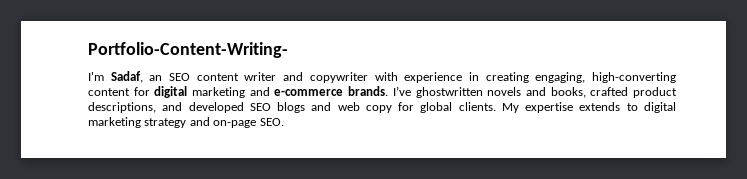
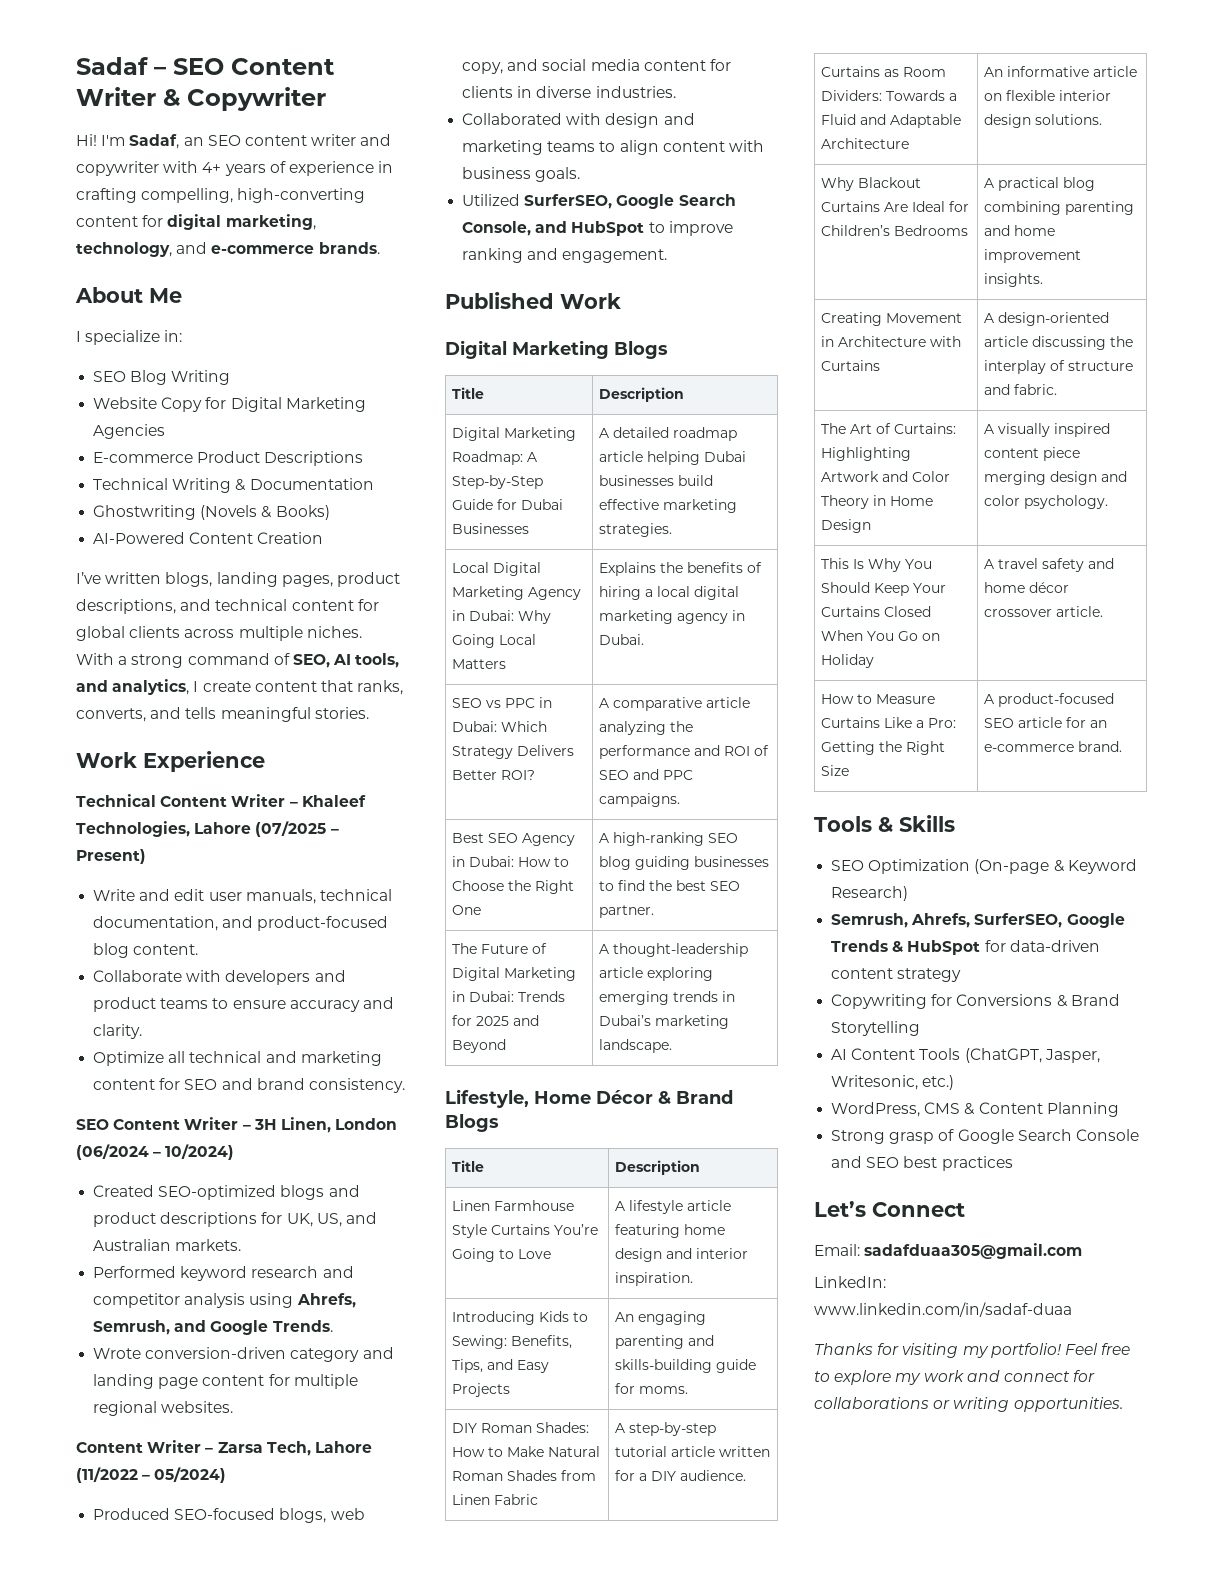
- Portfolio-Content-Writing-
- I'm Sadaf, an SEO content writer and copywriter with experience in creating engaging, high-converting content for digital marketing and e-commerce brands. I’ve ghostwritten novels and books, crafted product descriptions, and developed SEO blogs and web copy for global clients. My expertise extends to digital marketing strategy and on-page SEO.
+ Sadaf – SEO Content Writer & Copywriter
+ Hi! I'm Sadaf, an SEO content writer and copywriter with 4+ years of experience in crafting compelling, high-converting content for digital marketing, technology, and e-commerce brands.
+ About Me
+ I specialize in:
+ SEO Blog Writing
+ Website Copy for Digital Marketing Agencies
+ E-commerce Product Descriptions
+ Technical Writing & Documentation
+ Ghostwriting (Novels & Books)
+ AI-Powered Content Creation
+ I’ve written blogs, landing pages, product descriptions, and technical content for global clients across multiple niches.
+ With a strong command of SEO, AI tools, and analytics, I create content that ranks, converts, and tells meaningful stories.
+ Work Experience
+ Technical Content Writer – Khaleef Technologies, Lahore (07/2025 – Present)
+ Write and edit user manuals, technical documentation, and product-focused blog content.
+ Collaborate with developers and product teams to ensure accuracy and clarity.
+ Optimize all technical and marketing content for SEO and brand consistency.
+ SEO Content Writer – 3H Linen, London (06/2024 – 10/2024)
+ Created SEO-optimized blogs and product descriptions for UK, US, and Australian markets.
+ Performed keyword research and competitor analysis using Ahrefs, Semrush, and Google Trends.
+ Wrote conversion-driven category and landing page content for multiple regional websites.
+ Content Writer – Zarsa Tech, Lahore (11/2022 – 05/2024)
+ Produced SEO-focused blogs, web copy, and social media content for clients in diverse industries.
+ Collaborated with design and marketing teams to align content with business goals.
+ Utilized SurferSEO, Google Search Console, and HubSpot to improve ranking and engagement.
+ Published Work
+ Digital Marketing Blogs
+ Title | Description
+ Digital Marketing Roadmap: A Step-by-Step Guide for Dubai Businesses | A detailed roadmap article helping Dubai businesses build effective marketing strategies.
+ Local Digital Marketing Agency in Dubai: Why Going Local Matters | Explains the benefits of hiring a local digital marketing agency in Dubai.
+ SEO vs PPC in Dubai: Which Strategy Delivers Better ROI? | A comparative article analyzing the performance and ROI of SEO and PPC campaigns.
+ Best SEO Agency in Dubai: How to Choose the Right One | A high-ranking SEO blog guiding businesses to find the best SEO partner.
+ The Future of Digital Marketing in Dubai: Trends for 2025 and Beyond | A thought-leadership article exploring emerging trends in Dubai’s marketing landscape.
+ Lifestyle, Home Décor & Brand Blogs
+ Title | Description
+ Linen Farmhouse Style Curtains You’re Going to Love | A lifestyle article featuring home design and interior inspiration.
+ Introducing Kids to Sewing: Benefits, Tips, and Easy Projects | An engaging parenting and skills-building guide for moms.
+ DIY Roman Shades: How to Make Natural Roman Shades from Linen Fabric | A step-by-step tutorial article written for a DIY audience.
+ Curtains as Room Dividers: Towards a Fluid and Adaptable Architecture | An informative article on flexible interior design solutions.
+ Why Blackout Curtains Are Ideal for Children’s Bedrooms | A practical blog combining parenting and home improvement insights.
+ Creating Movement in Architecture with Curtains | A design-oriented article discussing the interplay of structure and fabric.
+ The Art of Curtains: Highlighting Artwork and Color Theory in Home Design | A visually inspired content piece merging design and color psychology.
+ This Is Why You Should Keep Your Curtains Closed When You Go on Holiday | A travel safety and home décor crossover article.
+ How to Measure Curtains Like a Pro: Getting the Right Size | A product-focused SEO article for an e-commerce brand.
+ Tools & Skills
+ SEO Optimization (On-page & Keyword Research)
+ Semrush, Ahrefs, SurferSEO, Google Trends & HubSpot for data-driven content strategy
+ Copywriting for Conversions & Brand Storytelling
+ AI Content Tools (ChatGPT, Jasper, Writesonic, etc.)
+ WordPress, CMS & Content Planning
+ Strong grasp of Google Search Console and SEO best practices
+ Let’s Connect
+ Email: sadafduaa305@gmail.com
+ LinkedIn: www.linkedin.com/in/sadaf-duaa
+ Thanks for visiting my portfolio! Feel free to explore my work and connect for collaborations or writing opportunities.

